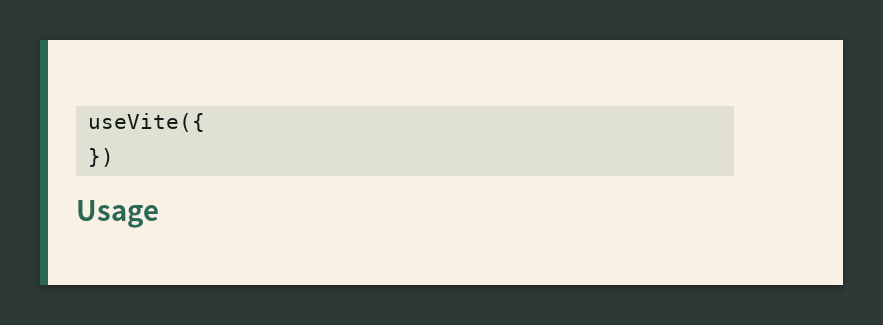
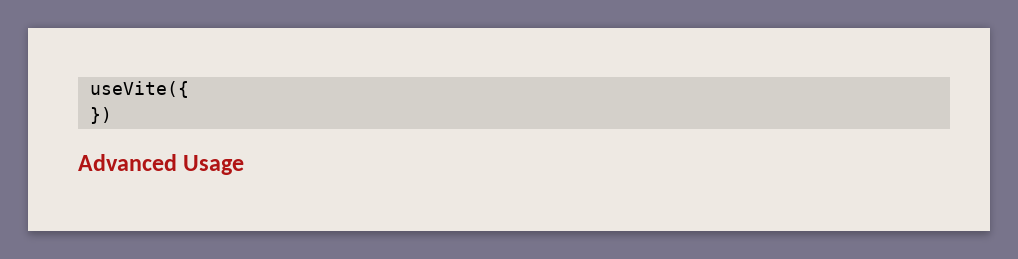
- Usage
+ Advanced Usage

